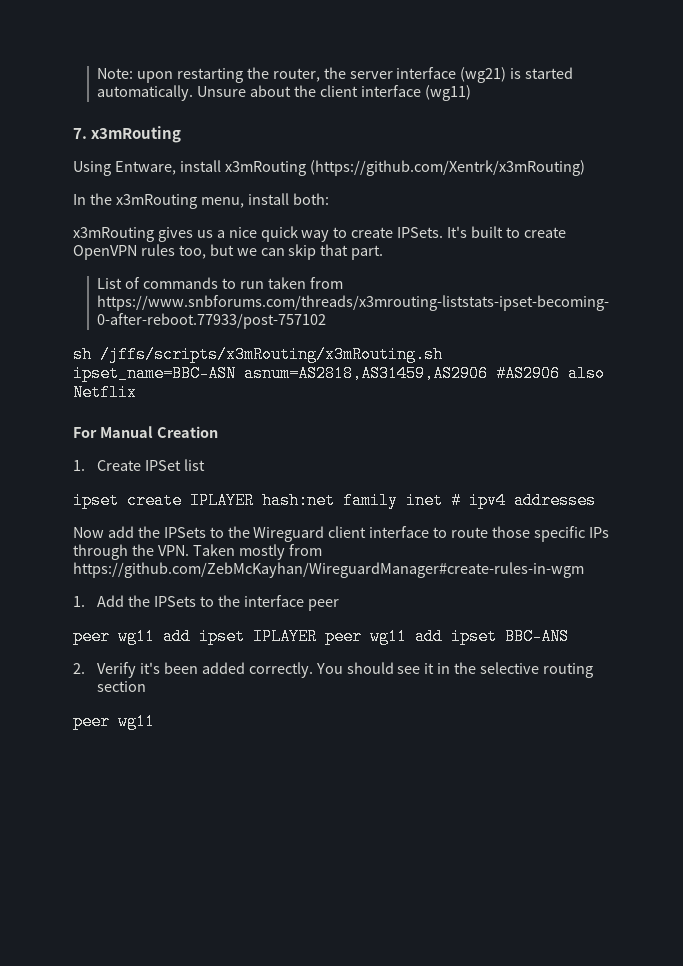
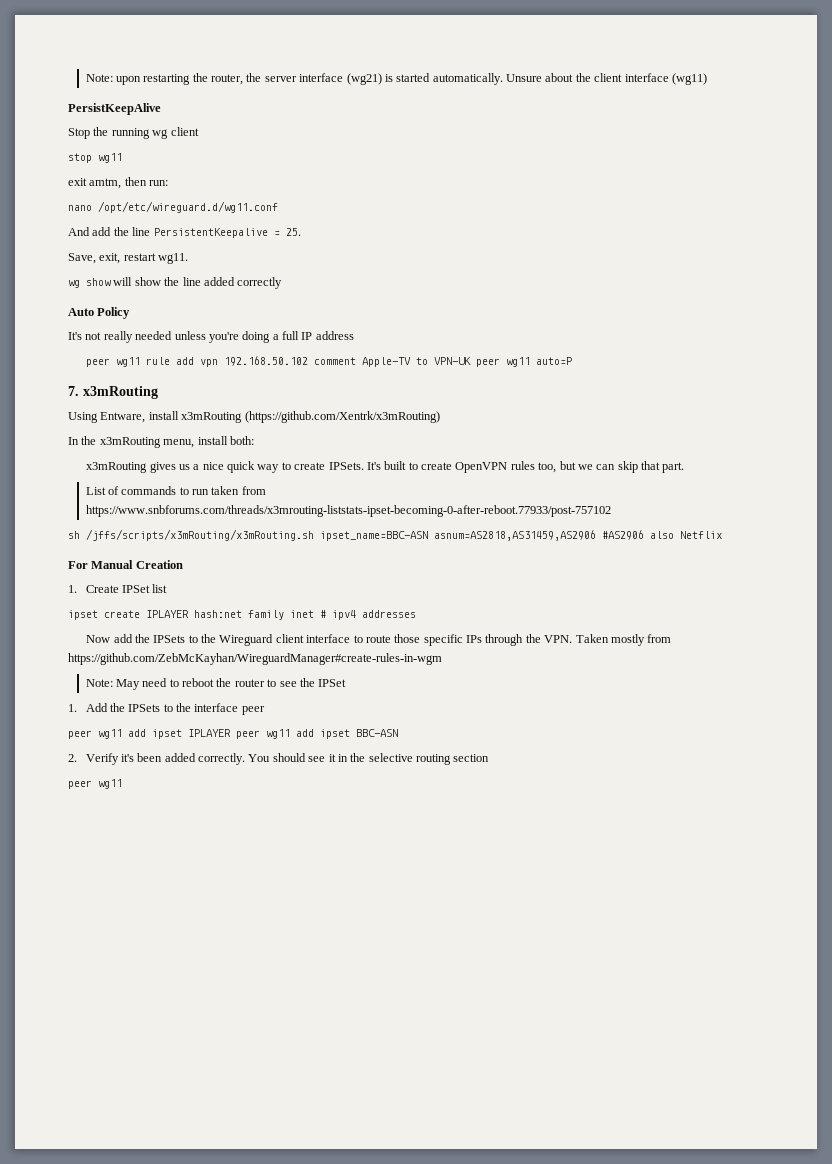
+ PersistKeepAlive
+ Stop the running wg client
+ stop wg11
+ exit amtm, then run:
+ nano /opt/etc/wireguard.d/wg11.conf
+ And add the line PersistentKeepalive = 25.
+ Save, exit, restart wg11.
+ wg show will show the line added correctly
+ Auto Policy
+ It's not really needed unless you're doing a full IP address
+ peer wg11 rule add vpn 192.168.50.102 comment Apple-TV to VPN-UK peer wg11 auto=P
+ Note: May need to reboot the router to see the IPSet
- peer wg11 add ipset IPLAYER peer wg11 add ipset BBC-ANS
+ peer wg11 add ipset IPLAYER peer wg11 add ipset BBC-ASN

